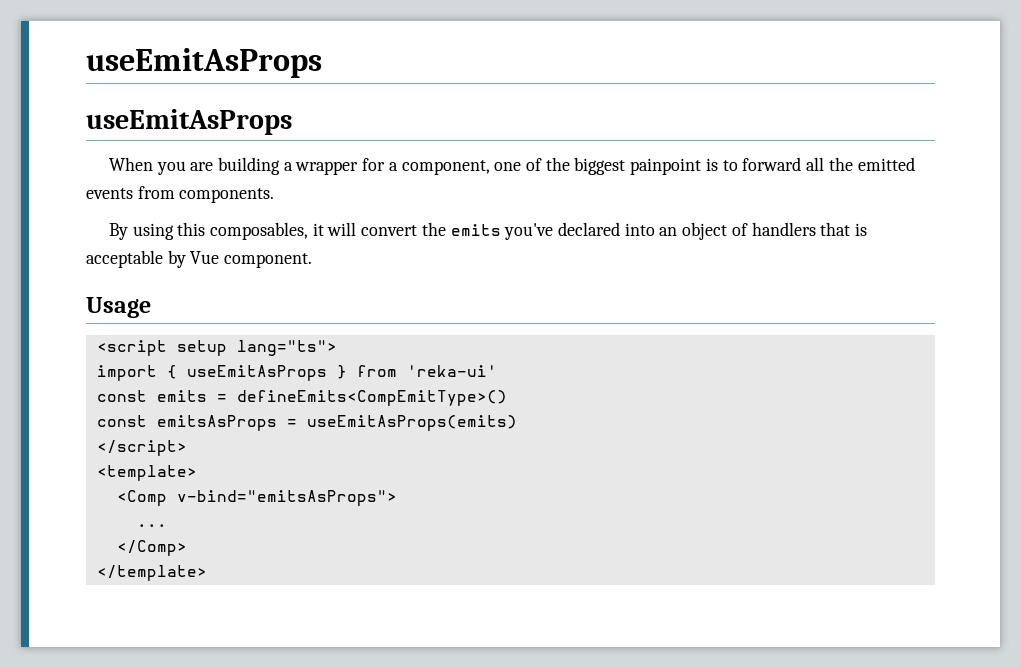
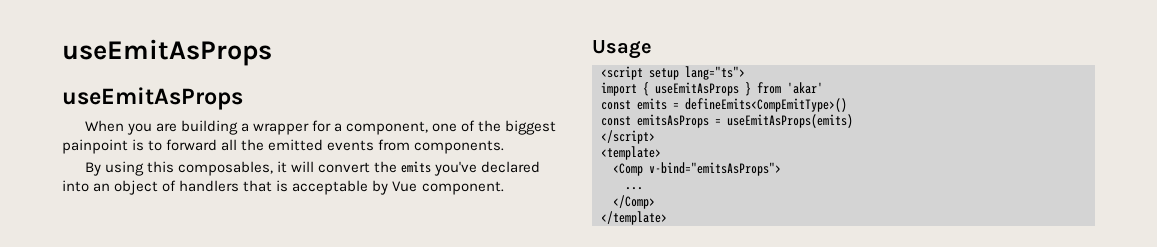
- import { useEmitAsProps } from 'reka-ui'
+ import { useEmitAsProps } from 'akar'

